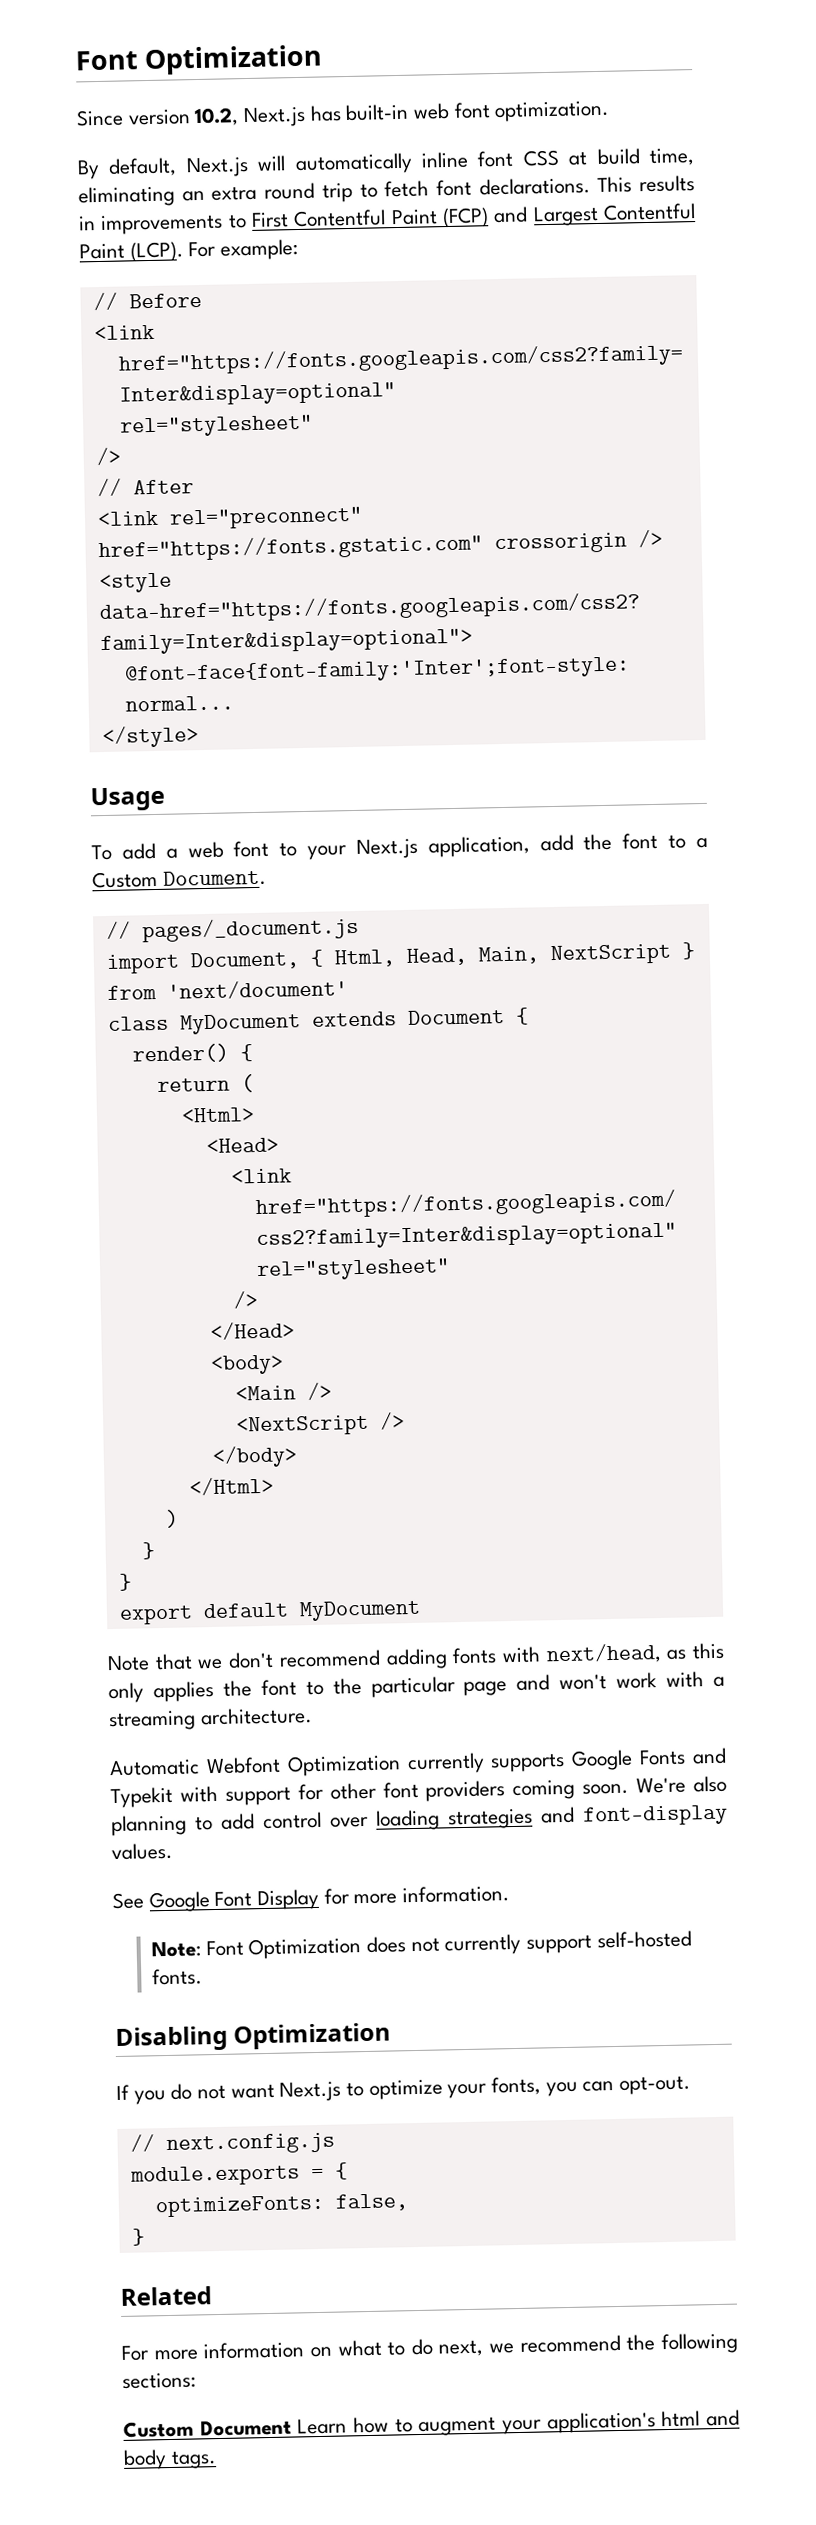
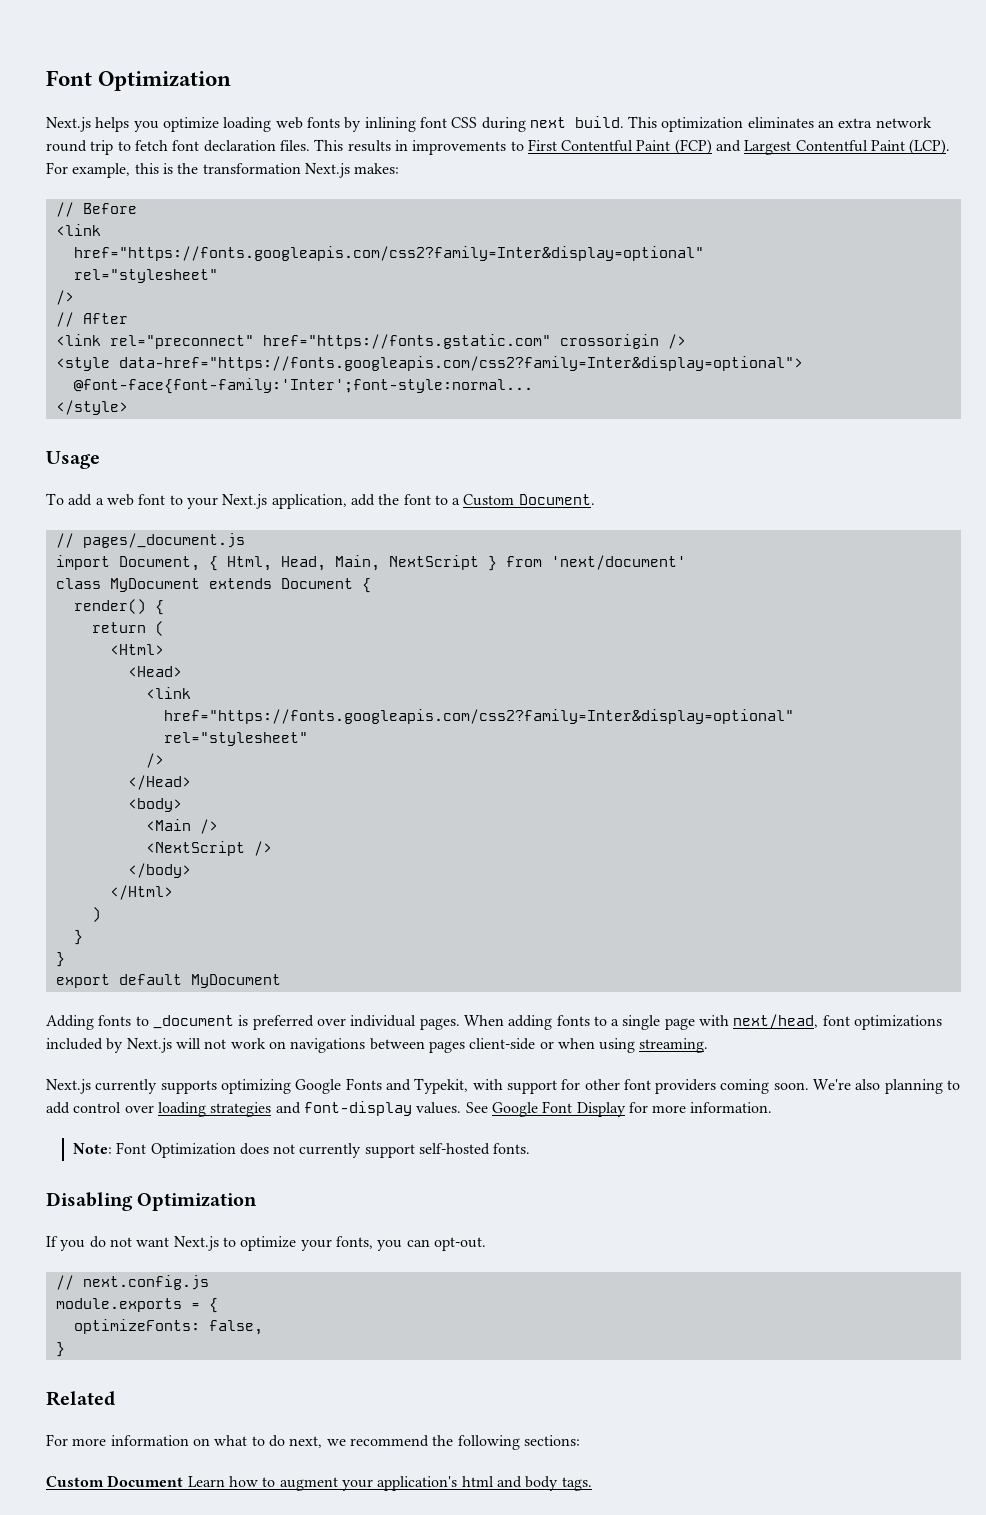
- Since version 10.2, Next.js has built-in web font optimization.
- By default, Next.js will automatically inline font CSS at build time, eliminating an extra round trip to fetch font declarations.
+ Next.js helps you optimize loading web fonts by inlining font CSS during next build. This optimization eliminates an extra network round trip to fetch font declaration files.
- For example:
+ For example, this is the transformation Next.js makes:
- Note that we don't recommend adding fonts with next/head, as this only applies the font to the particular page and won't work with a streaming architecture.
- Automatic Webfont Optimization currently supports Google Fonts and Typekit with support for other font providers coming soon.
+ Adding fonts to _document is preferred over individual pages. When adding fonts to a single page with next/head, font optimizations included by Next.js will not work on navigations between pages client-side or when using streaming.
+ Next.js currently supports optimizing Google Fonts and Typekit, with support for other font providers coming soon.
- We're also planning to add control over loading strategies and font-display values.
- See Google Font Display for more information.
+ We're also planning to add control over loading strategies and font-display values. See Google Font Display for more information.

